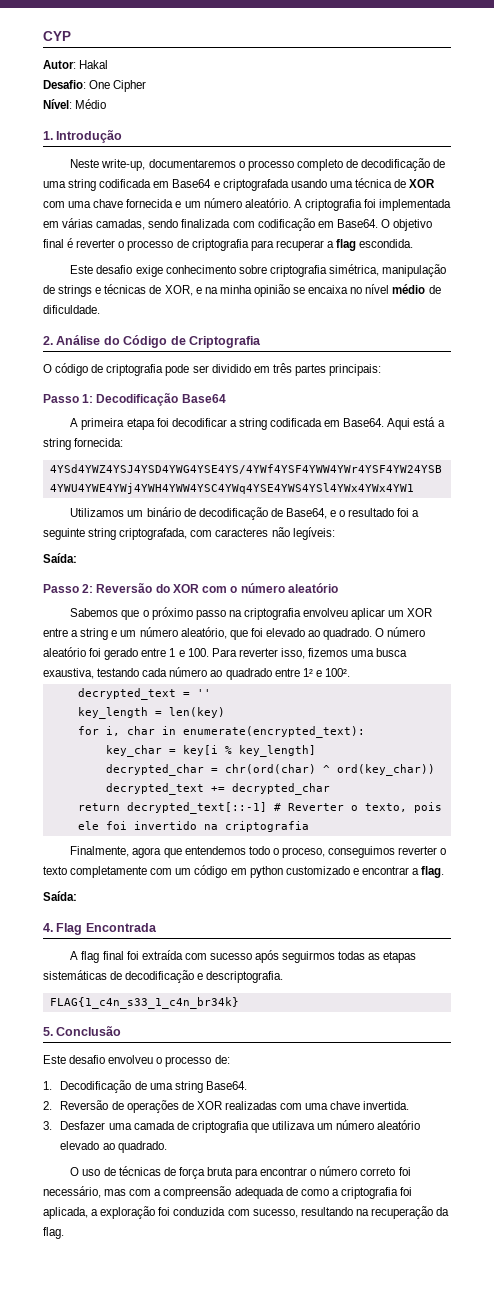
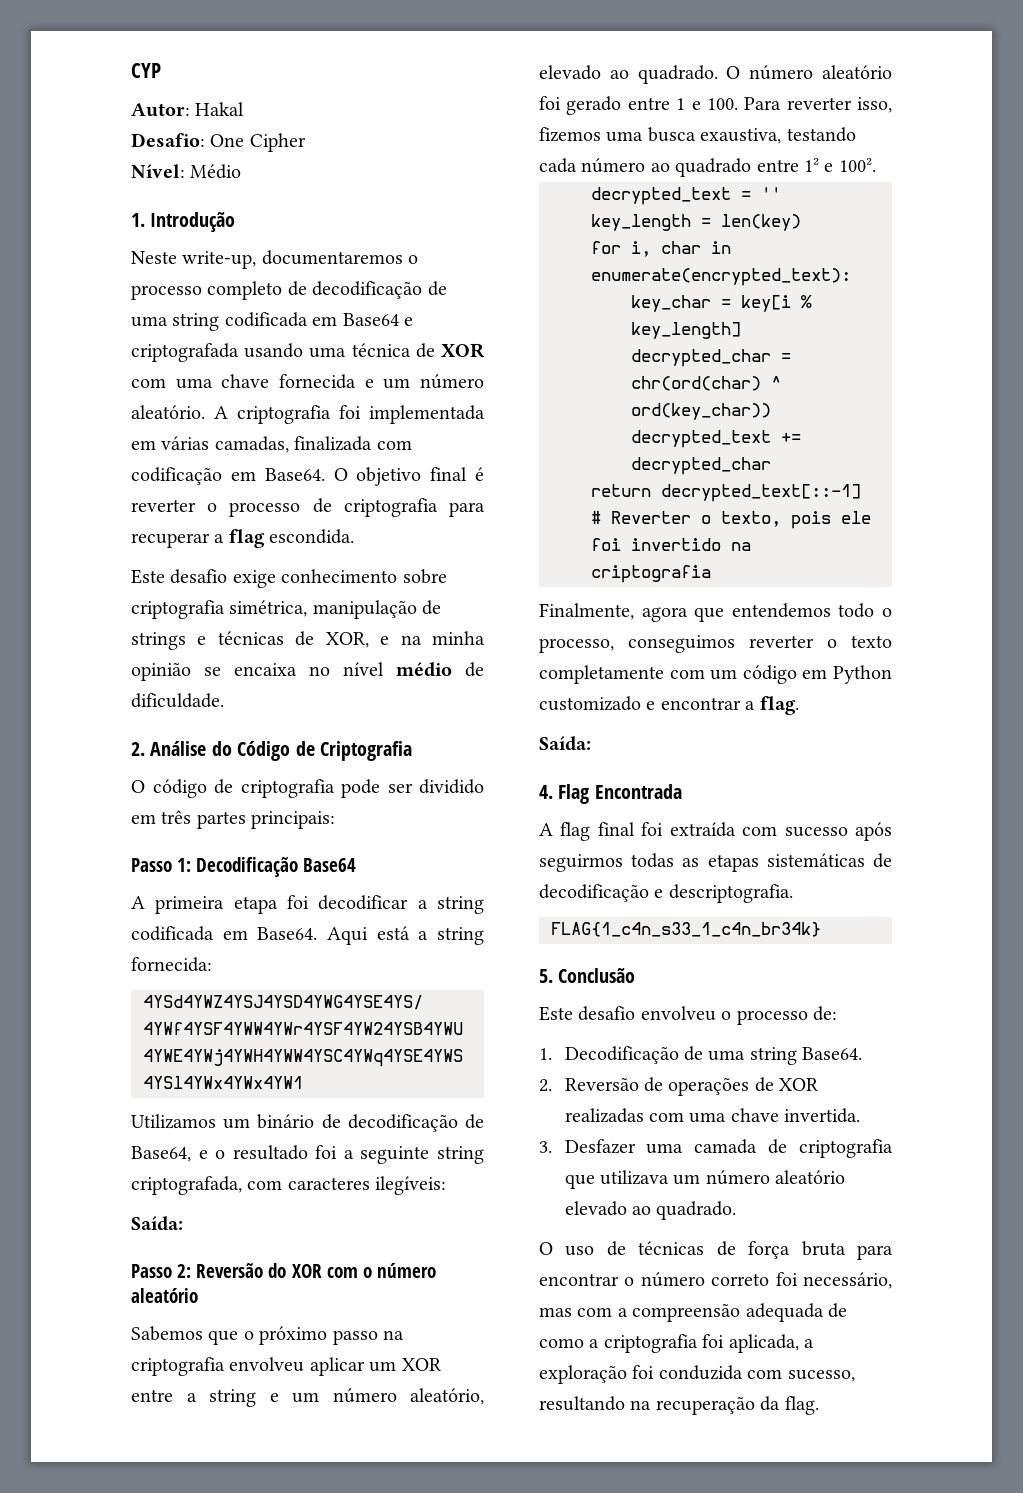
- A criptografia foi implementada em várias camadas, sendo finalizada com codificação em Base64.
+ A criptografia foi implementada em várias camadas, finalizada com codificação em Base64.
- Utilizamos um binário de decodificação de Base64, e o resultado foi a seguinte string criptografada, com caracteres não legíveis:
+ Utilizamos um binário de decodificação de Base64, e o resultado foi a seguinte string criptografada, com caracteres ilegíveis:
- Sabemos que o próximo passo na criptografia envolveu aplicar um XOR entre a string e um número aleatório, que foi elevado ao quadrado.
+ Sabemos que o próximo passo na criptografia envolveu aplicar um XOR entre a string e um número aleatório, elevado ao quadrado.
- Finalmente, agora que entendemos todo o proceso, conseguimos reverter o texto completamente com um código em python customizado e encontrar a flag.
+ Finalmente, agora que entendemos todo o processo, conseguimos reverter o texto completamente com um código em Python customizado e encontrar a flag.

